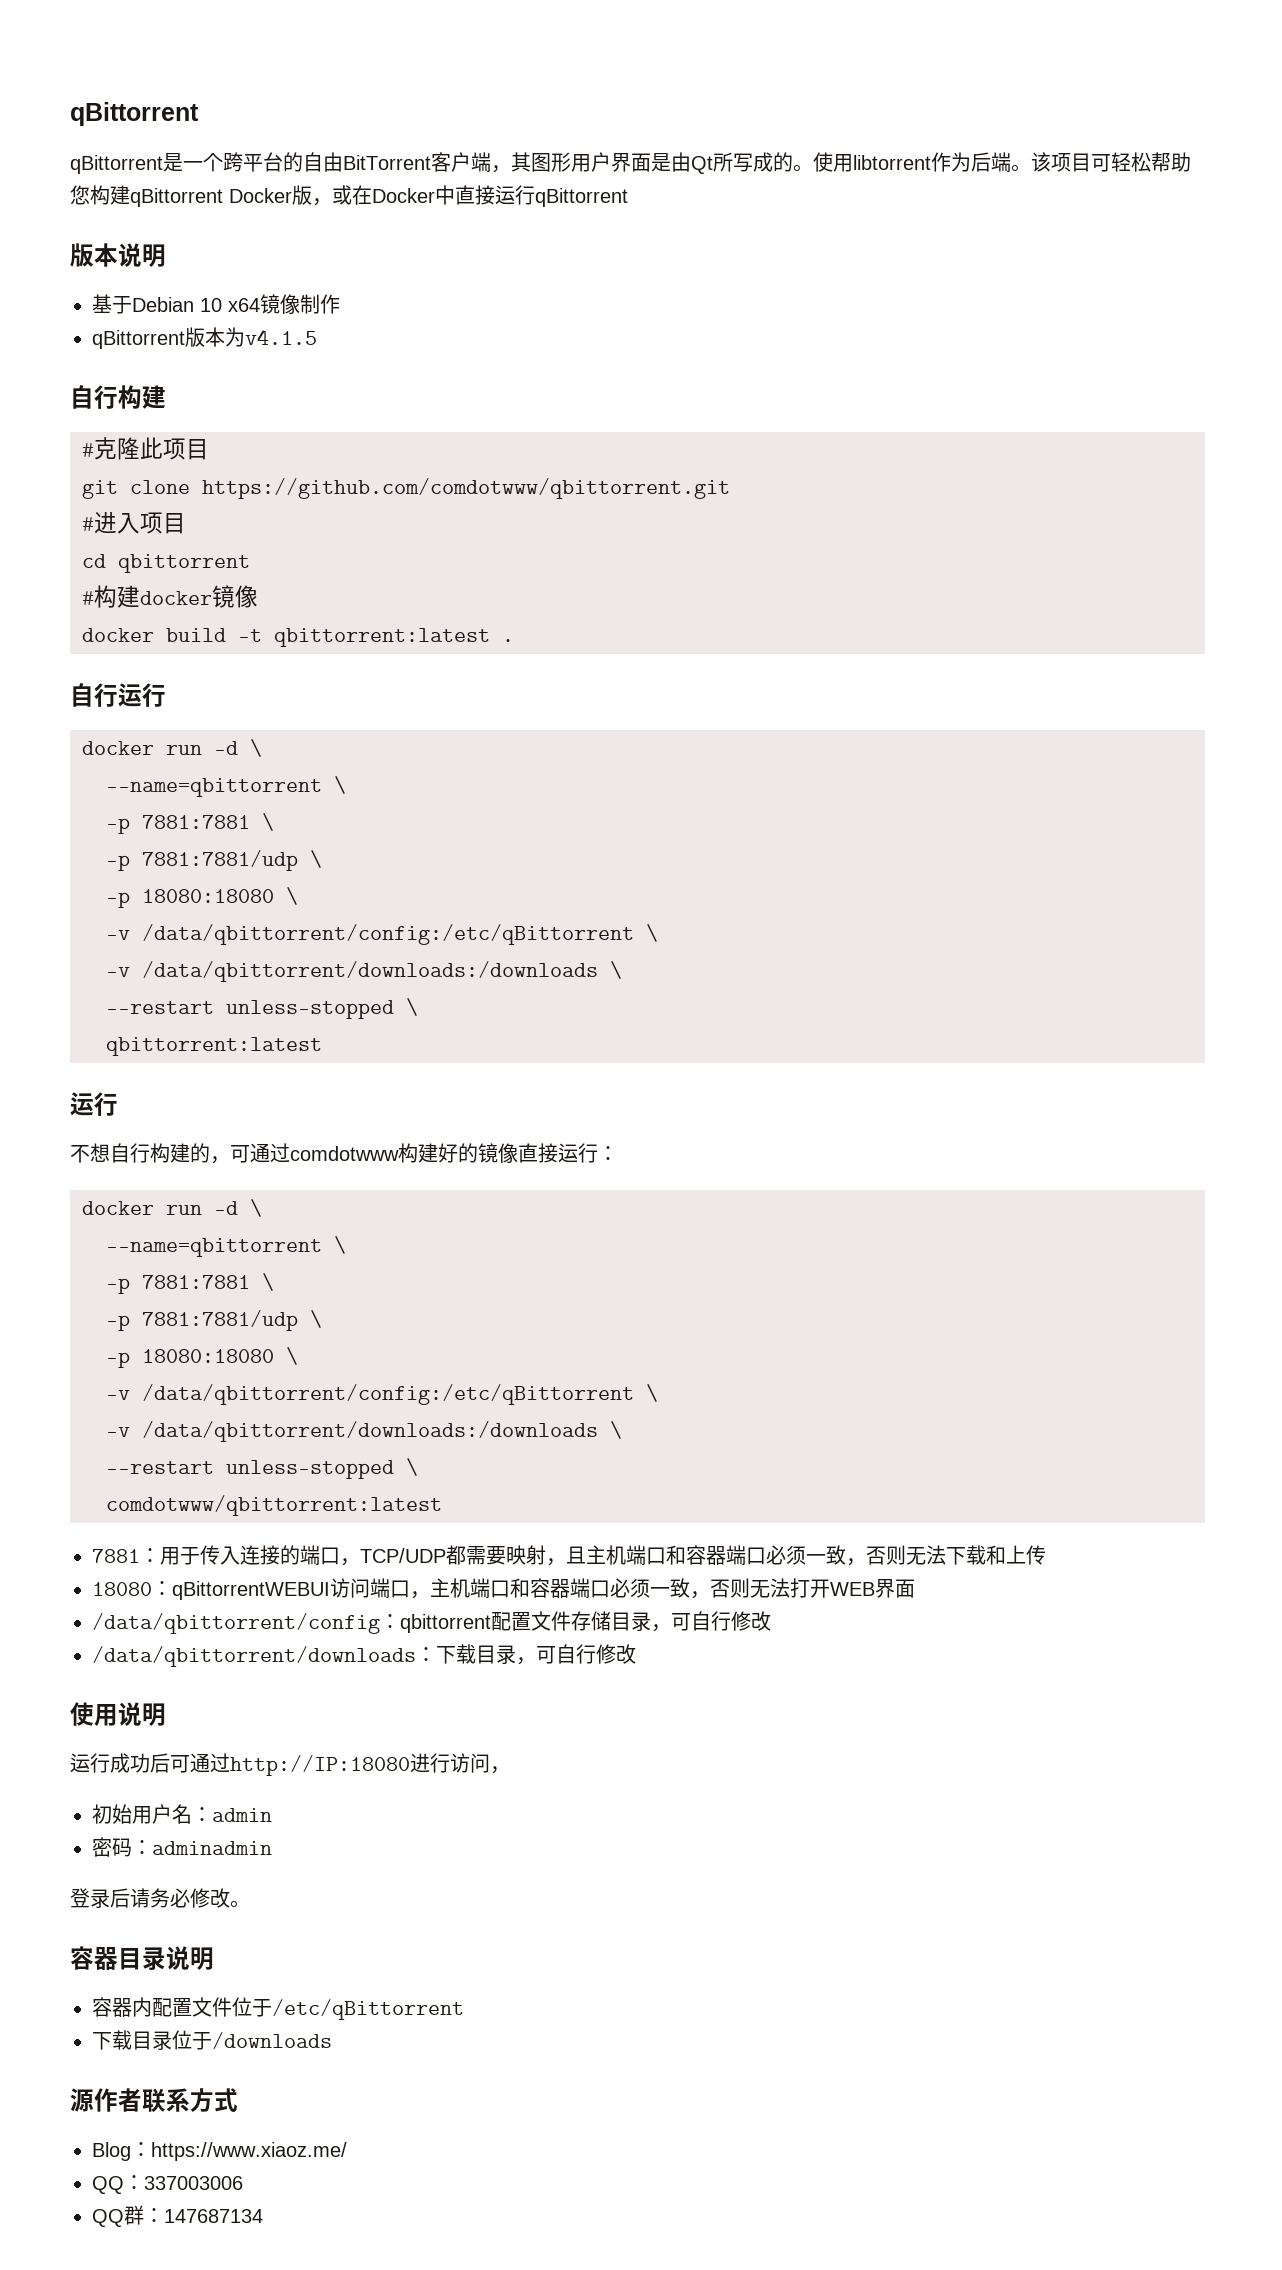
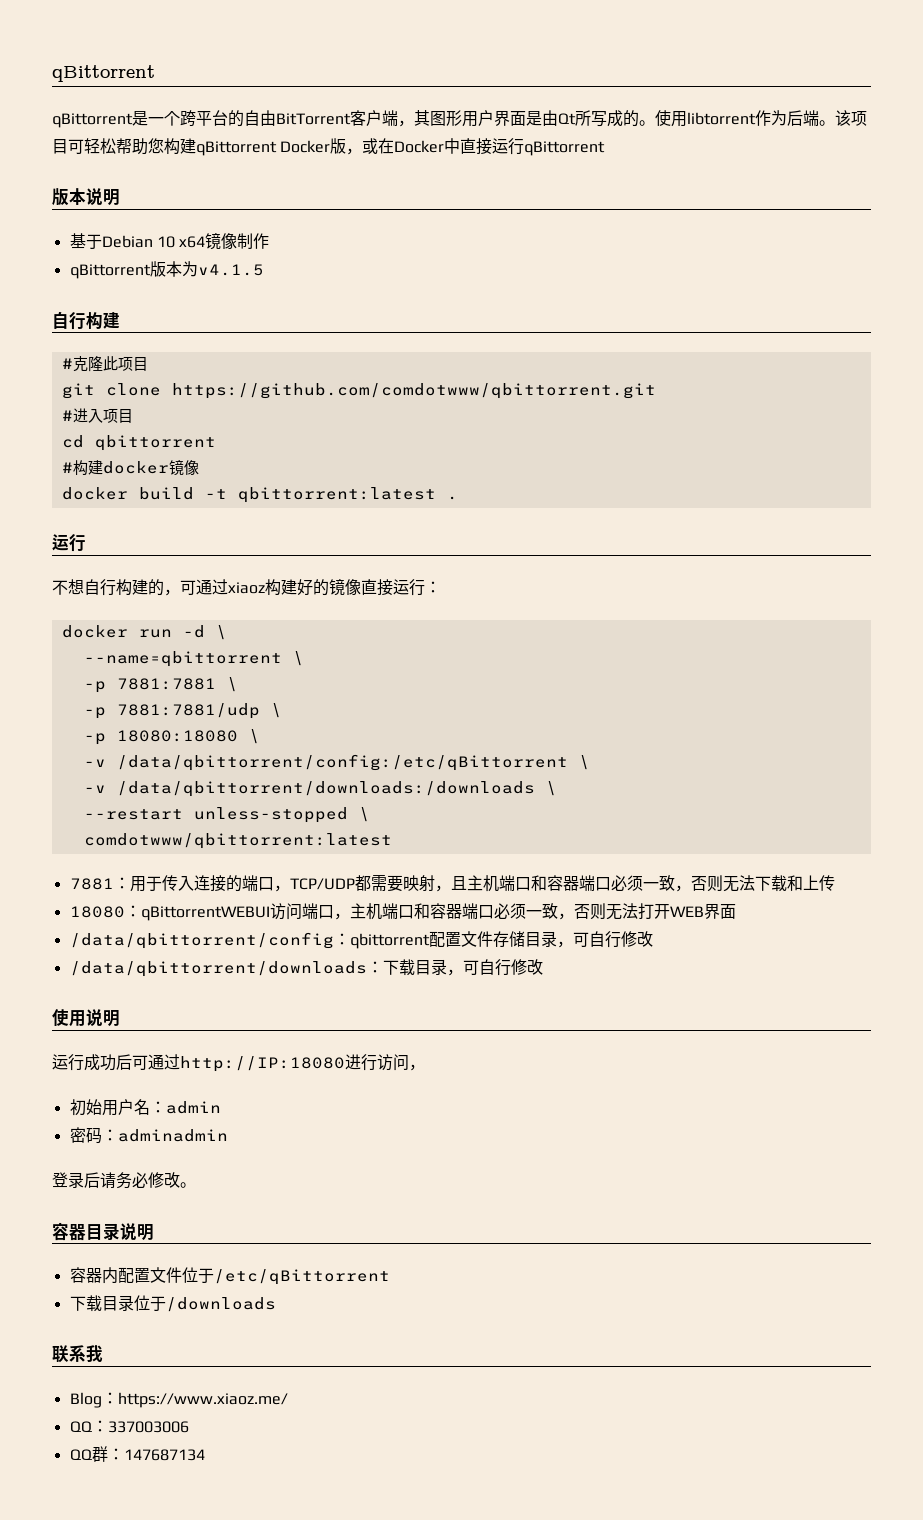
- 自行运行
- docker run -d \
- --name=qbittorrent \
- -p 7881:7881 \
- -p 7881:7881/udp \
- -p 18080:18080 \
- -v /data/qbittorrent/config:/etc/qBittorrent \
- -v /data/qbittorrent/downloads:/downloads \
- --restart unless-stopped \
- qbittorrent:latest
- 不想自行构建的，可通过comdotwww构建好的镜像直接运行：
+ 不想自行构建的，可通过xiaoz构建好的镜像直接运行：
- 源作者联系方式
+ 联系我

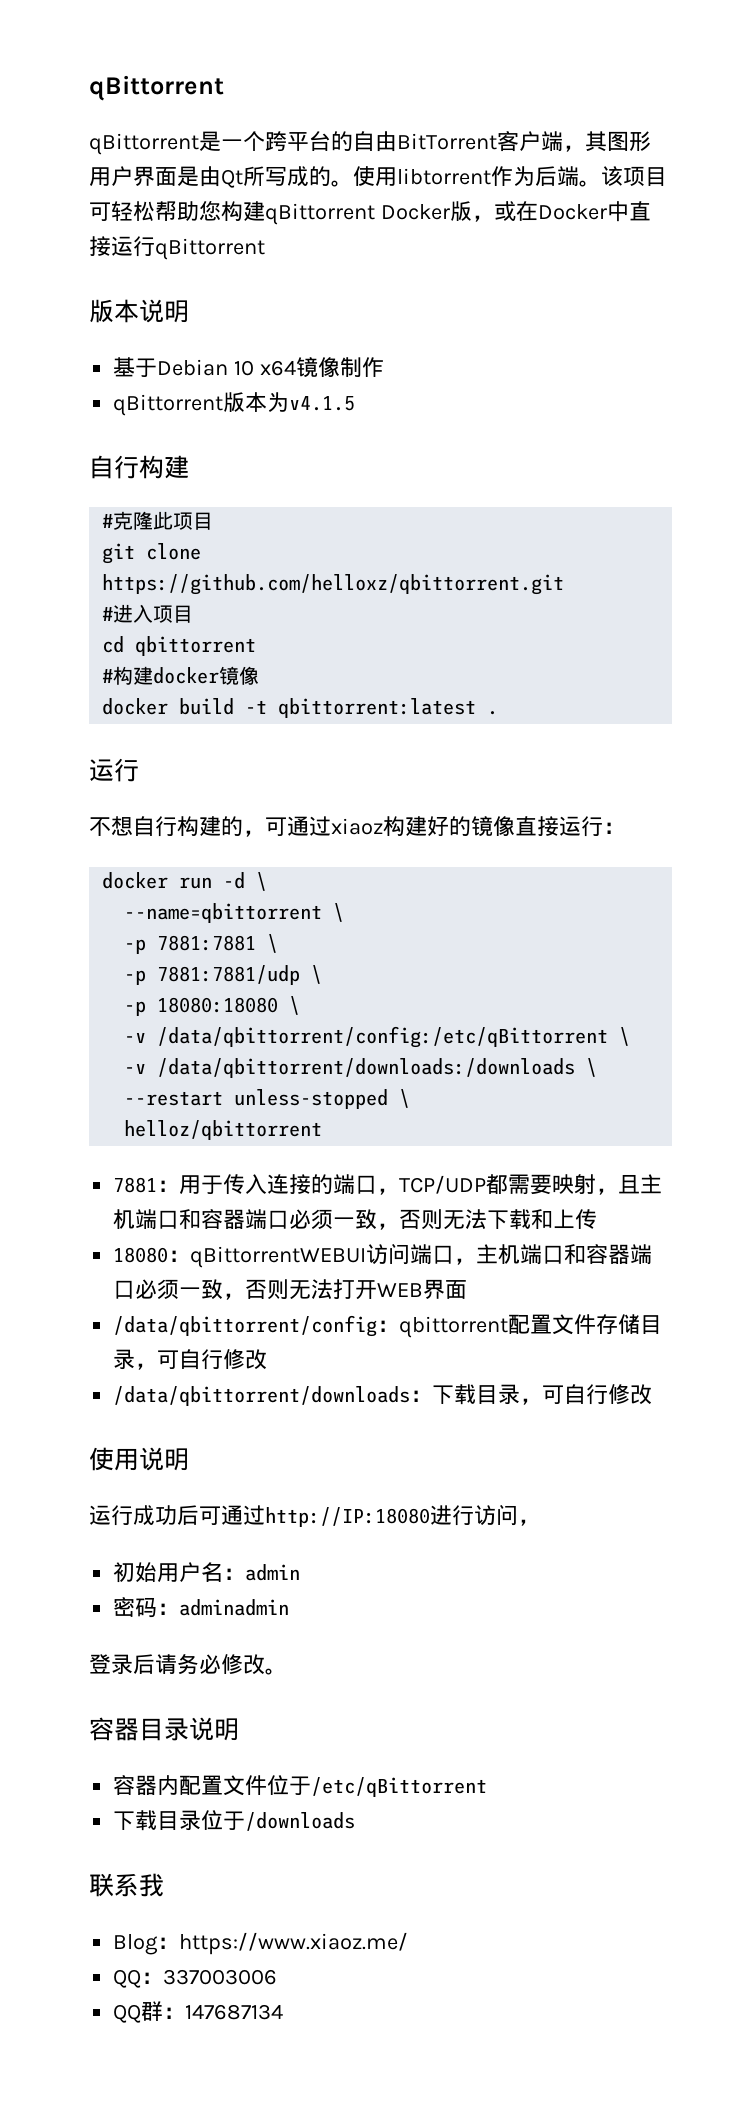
- git clone https://github.com/comdotwww/qbittorrent.git
+ git clone https://github.com/helloxz/qbittorrent.git
- comdotwww/qbittorrent:latest
+ helloz/qbittorrent

